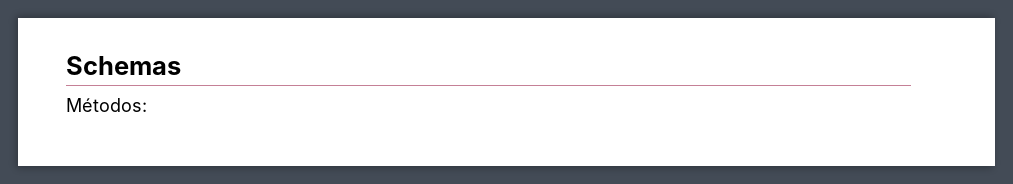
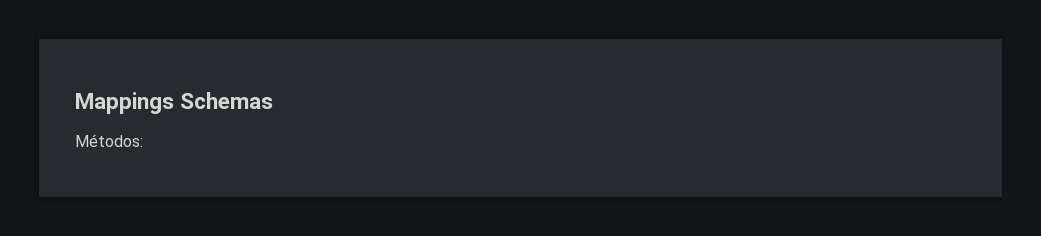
- Schemas
+ Mappings Schemas

